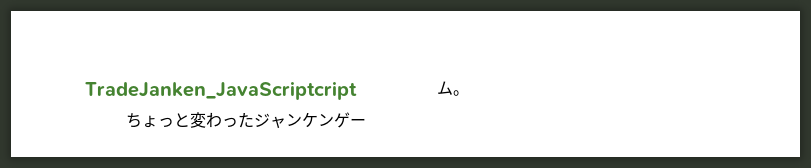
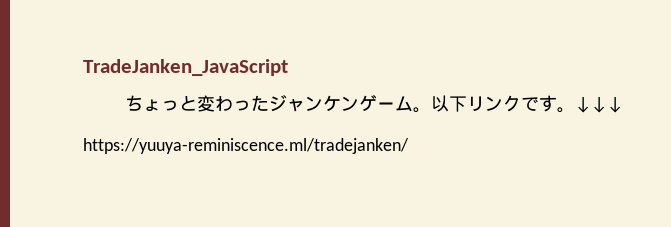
- TradeJanken_JavaScriptcript
+ TradeJanken_JavaScript
+ 以下リンクです。↓↓↓
+ https://yuuya-reminiscence.ml/tradejanken/

